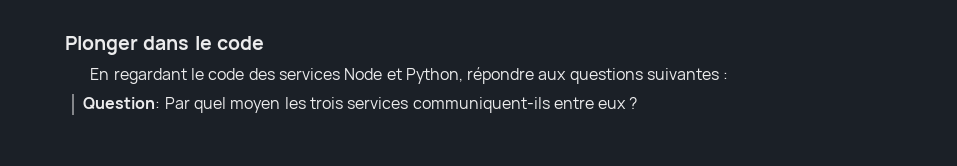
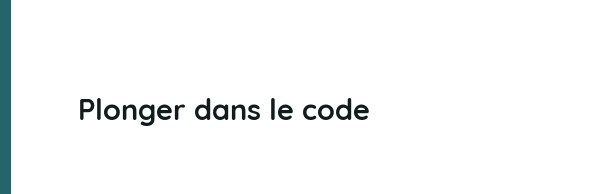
- En regardant le code des services Node et Python, répondre aux questions suivantes :
- Question: Par quel moyen les trois services communiquent-ils entre eux ?

